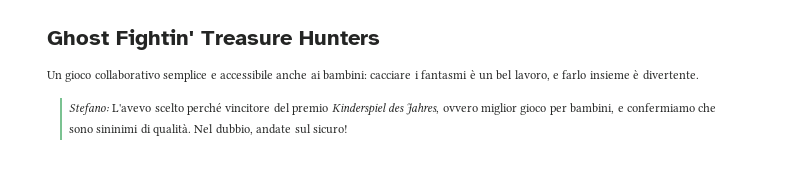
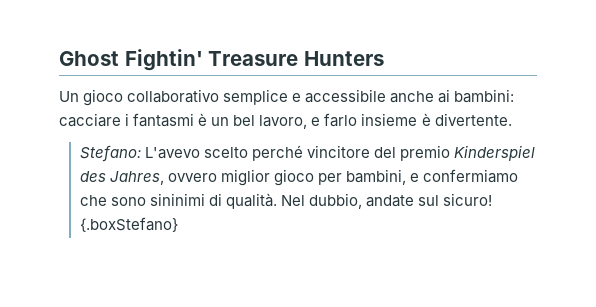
+ {.boxStefano}

